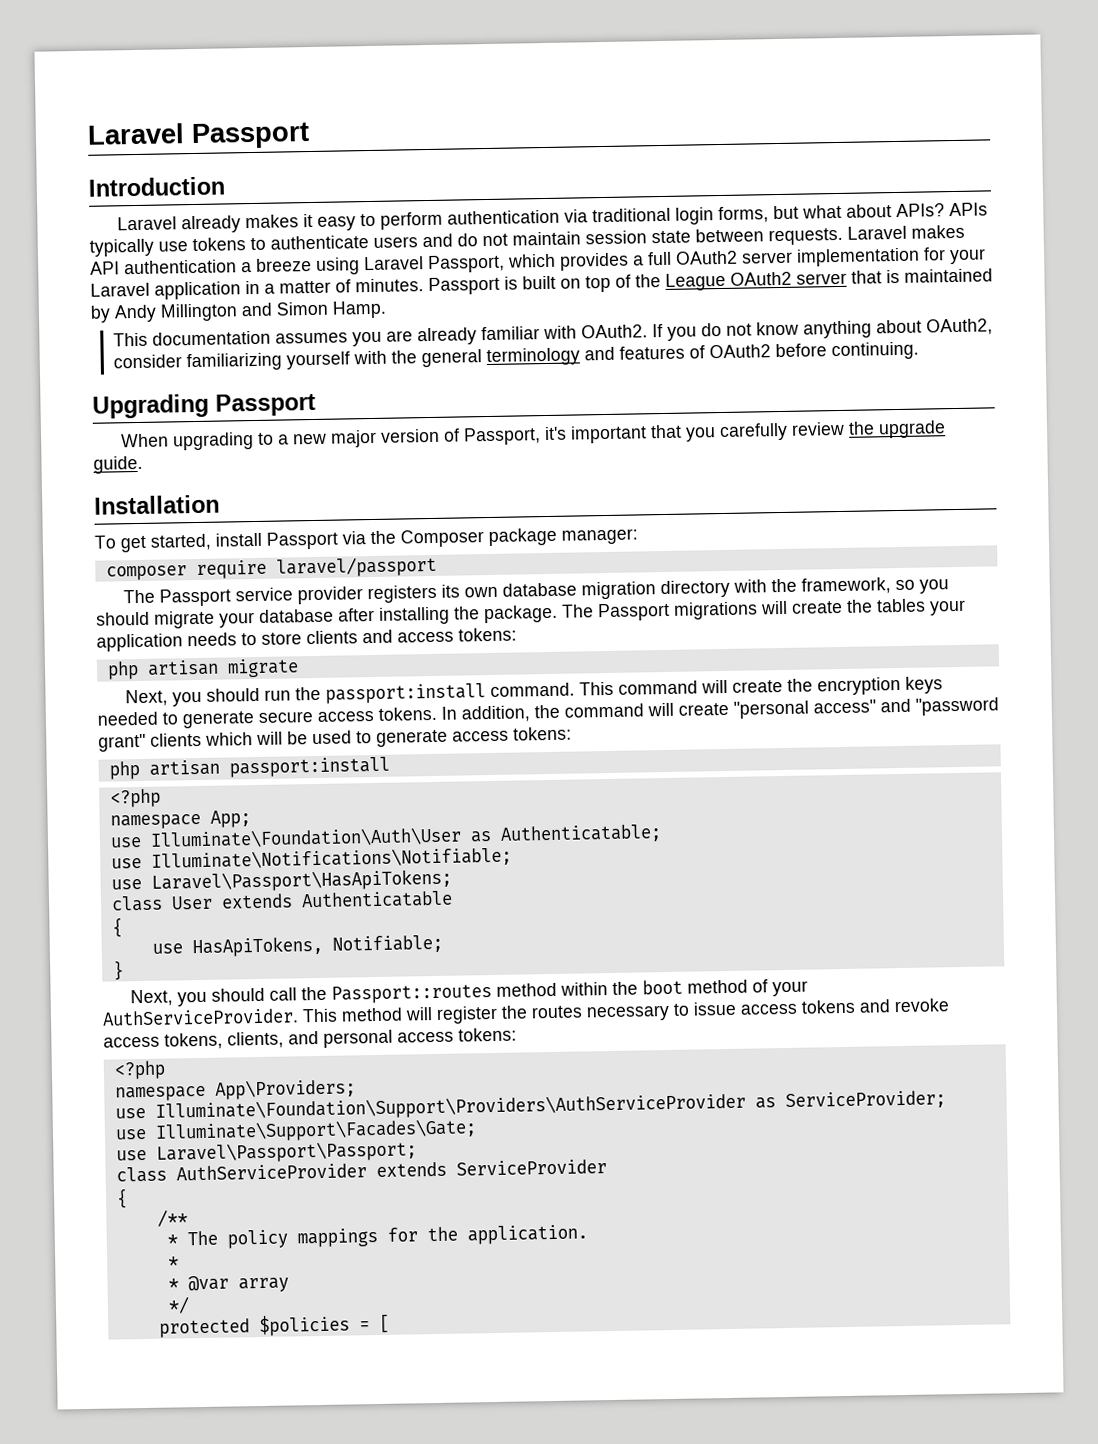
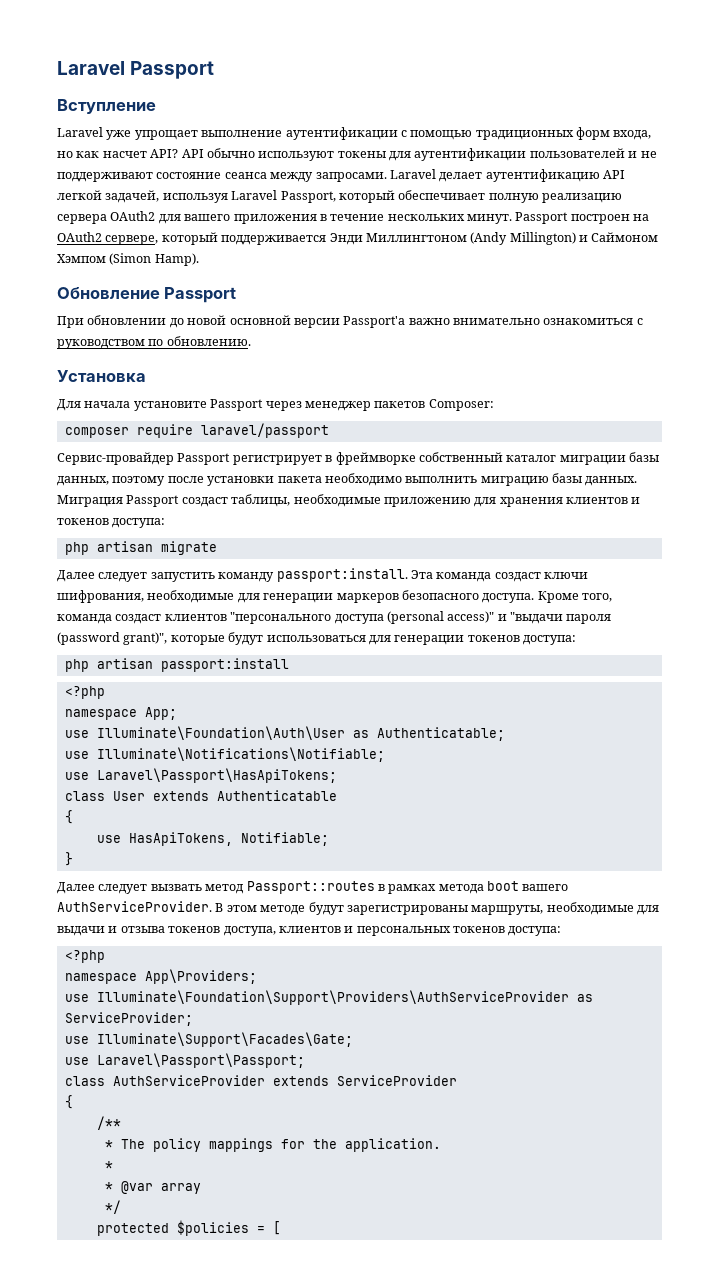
- Introduction
- Laravel already makes it easy to perform authentication via traditional login forms, but what about APIs? APIs typically use tokens to authenticate users and do not maintain session state between requests. Laravel makes API authentication a breeze using Laravel Passport, which provides a full OAuth2 server implementation for your Laravel application in a matter of minutes. Passport is built on top of the League OAuth2 server that is maintained by Andy Millington and Simon Hamp.
- This documentation assumes you are already familiar with OAuth2. If you do not know anything about OAuth2, consider familiarizing yourself with the general terminology and features of OAuth2 before continuing.
- Upgrading Passport
- When upgrading to a new major version of Passport, it's important that you carefully review the upgrade guide.
- Installation
- To get started, install Passport via the Composer package manager:
+ Вступление
+ Laravel уже упрощает выполнение аутентификации с помощью традиционных форм входа, но как насчет API? API обычно используют токены для аутентификации пользователей и не поддерживают состояние сеанса между запросами. Laravel делает аутентификацию API легкой задачей, используя Laravel Passport, который обеспечивает полную реализацию сервера OAuth2 для вашего приложения в течение нескольких минут. Passport построен на OAuth2 сервере, который поддерживается Энди Миллингтоном (Andy Millington) и Саймоном Хэмпом (Simon Hamp).
+ Обновление Passport
+ При обновлении до новой основной версии Passport'а важно внимательно ознакомиться с руководством по обновлению.
+ Установка
+ Для начала установите Passport через менеджер пакетов Composer:
  composer require laravel/passport
- The Passport service provider registers its own database migration directory with the framework, so you should migrate your database after installing the package. The Passport migrations will create the tables your application needs to store clients and access tokens:
+ Сервис-провайдер Passport регистрирует в фреймворке собственный каталог миграции базы данных, поэтому после установки пакета необходимо выполнить миграцию базы данных. Миграция Passport создаст таблицы, необходимые приложению для хранения клиентов и токенов доступа:
  php artisan migrate
- Next, you should run the passport:install command. This command will create the encryption keys needed to generate secure access tokens. In addition, the command will create "personal access" and "password grant" clients which will be used to generate access tokens:
+ Далее следует запустить команду passport:install. Эта команда создаст ключи шифрования, необходимые для генерации маркеров безопасного доступа. Кроме того, команда создаст клиентов "персонального доступа (personal access)" и "выдачи пароля (password grant)", которые будут использоваться для генерации токенов доступа:
- Next, you should call the Passport::routes method within the boot method of your AuthServiceProvider. This method will register the routes necessary to issue access tokens and revoke access tokens, clients, and personal access tokens:
+ Далее следует вызвать метод Passport::routes в рамках метода boot вашего AuthServiceProvider. В этом методе будут зарегистрированы маршруты, необходимые для выдачи и отзыва токенов доступа, клиентов и персональных токенов доступа:

